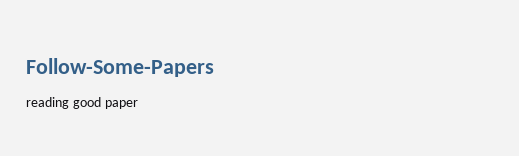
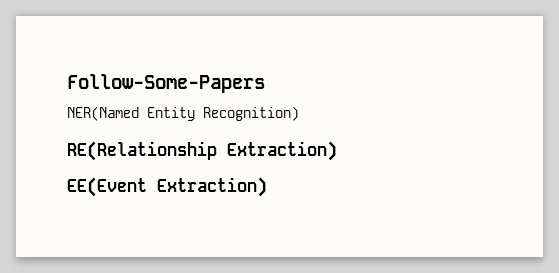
- reading good paper
+ NER(Named Entity Recognition)
+ RE(Relationship Extraction)
+ EE(Event Extraction)

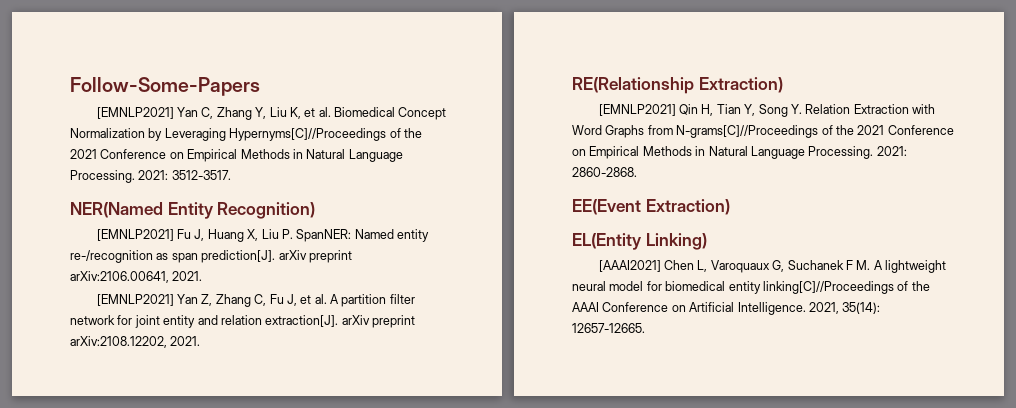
+ [EMNLP2021] Yan C, Zhang Y, Liu K, et al. Biomedical Concept Normalization by Leveraging Hypernyms[C]//Proceedings of the 2021 Conference on Empirical Methods in Natural Language Processing. 2021: 3512-3517.
  NER(Named Entity Recognition)
+ [EMNLP2021] Fu J, Huang X, Liu P. SpanNER: Named entity re-/recognition as span prediction[J]. arXiv preprint arXiv:2106.00641, 2021.
+ [EMNLP2021] Yan Z, Zhang C, Fu J, et al. A partition filter network for joint entity and relation extraction[J]. arXiv preprint arXiv:2108.12202, 2021.
  RE(Relationship Extraction)
+ [EMNLP2021] Qin H, Tian Y, Song Y. Relation Extraction with Word Graphs from N-grams[C]//Proceedings of the 2021 Conference on Empirical Methods in Natural Language Processing. 2021: 2860-2868.
  EE(Event Extraction)
+ EL(Entity Linking)
+ [AAAI2021] Chen L, Varoquaux G, Suchanek F M. A lightweight neural model for biomedical entity linking[C]//Proceedings of the AAAI Conference on Artificial Intelligence. 2021, 35(14): 12657-12665.

